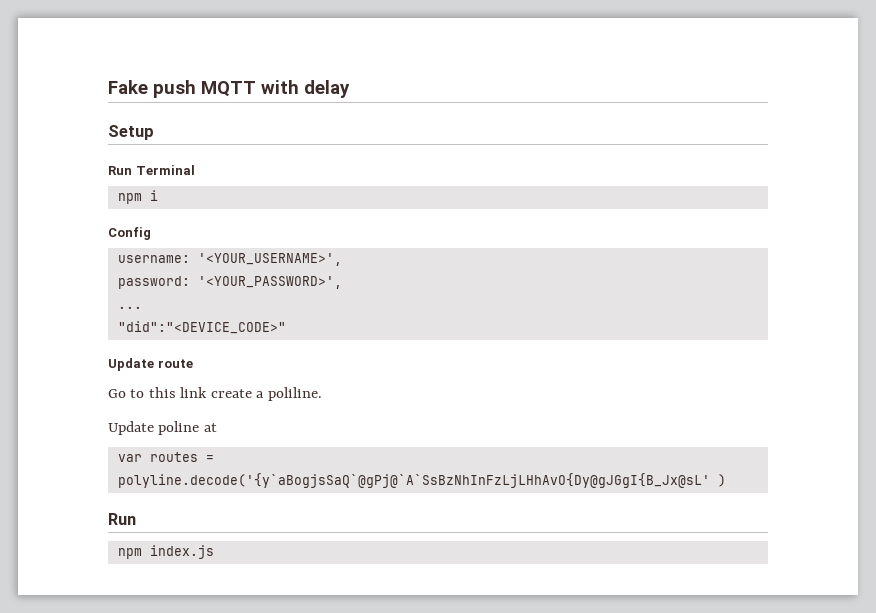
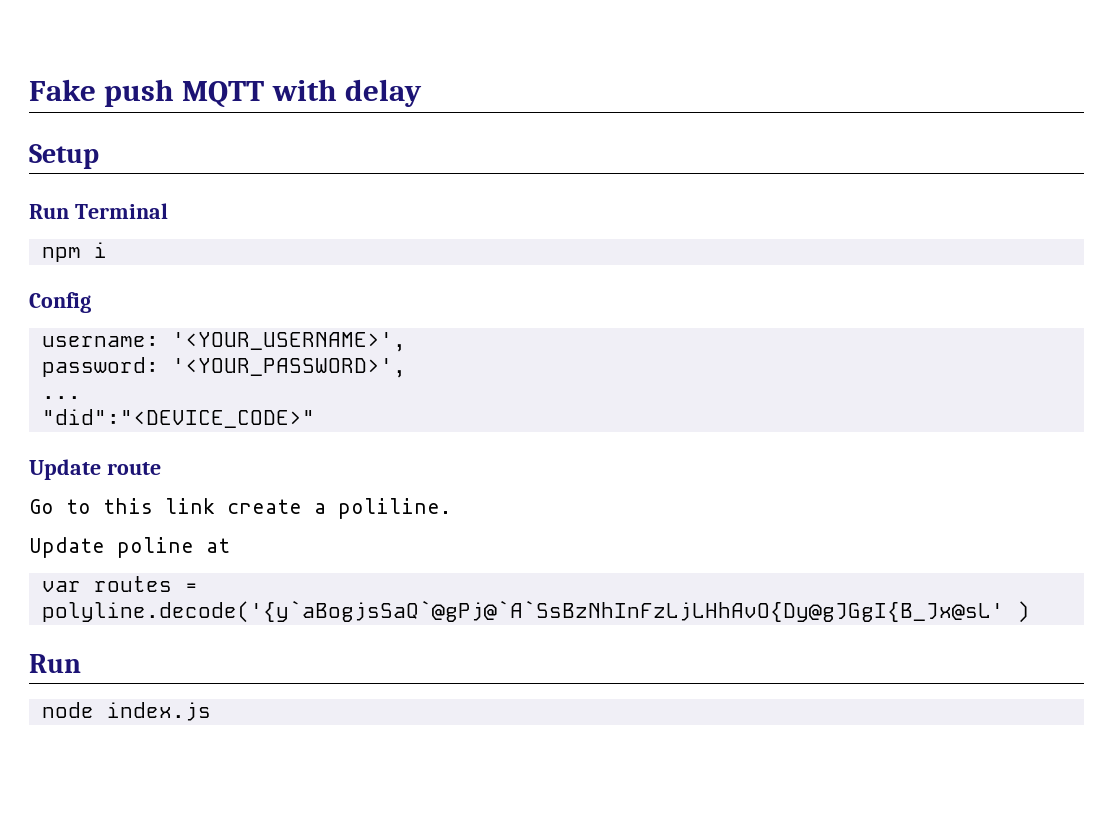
- npm index.js
+ node index.js

